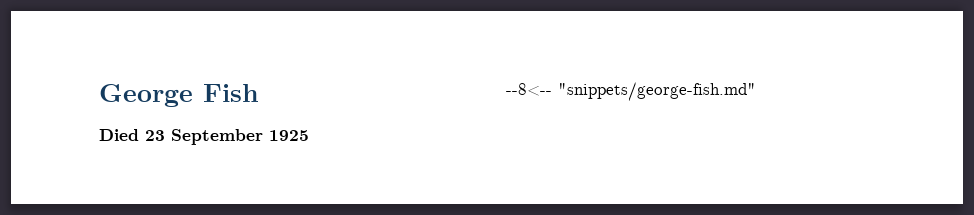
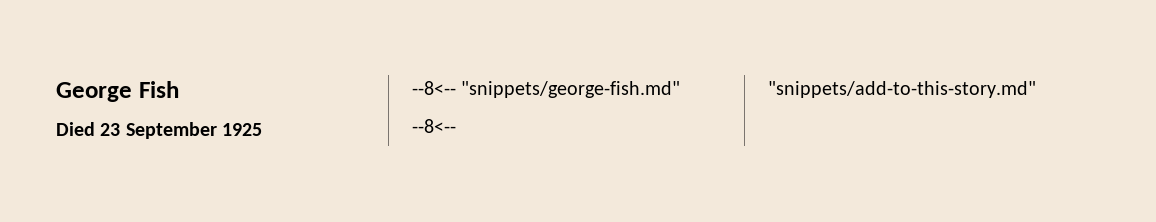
+ --8<-- "snippets/add-to-this-story.md"

